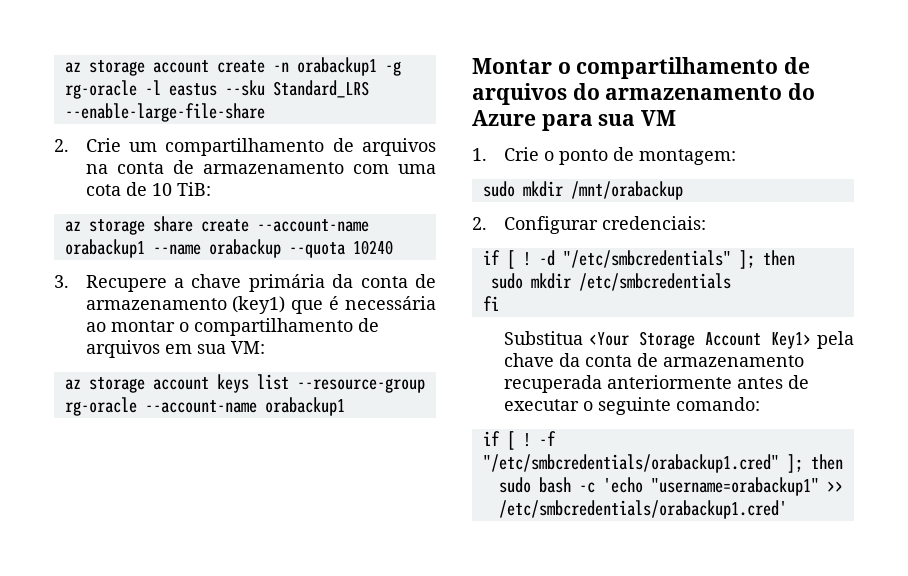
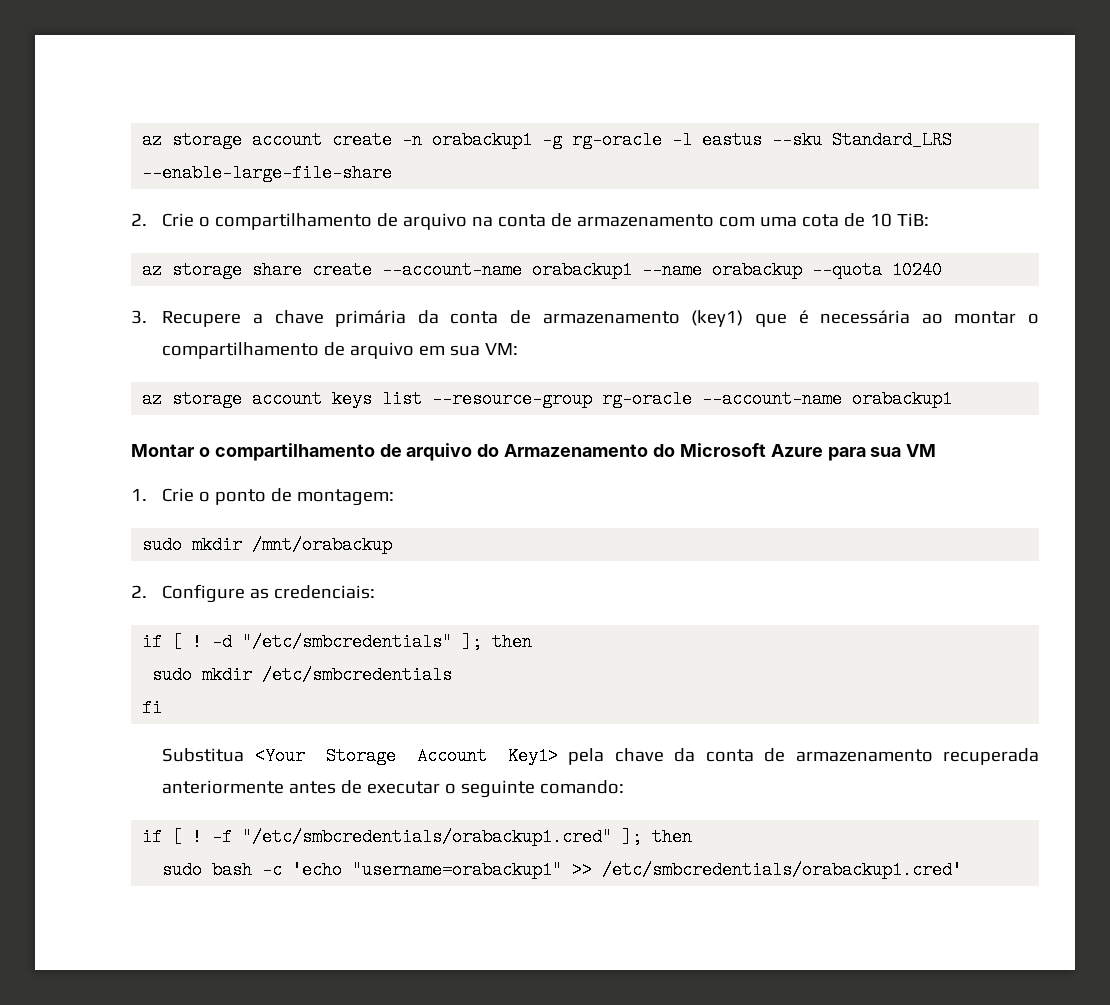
- 2. Crie um compartilhamento de arquivos na conta de armazenamento com uma cota de 10 TiB:
+ 2. Crie o compartilhamento de arquivo na conta de armazenamento com uma cota de 10 TiB:
- 3. Recupere a chave primária da conta de armazenamento (key1) que é necessária ao montar o compartilhamento de arquivos em sua VM:
+ 3. Recupere a chave primária da conta de armazenamento (key1) que é necessária ao montar o compartilhamento de arquivo em sua VM:
- Montar o compartilhamento de arquivos do armazenamento do Azure para sua VM
+ Montar o compartilhamento de arquivo do Armazenamento do Microsoft Azure para sua VM
- 2. Configurar credenciais:
+ 2. Configure as credenciais:

